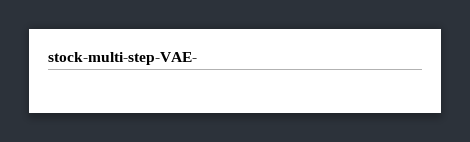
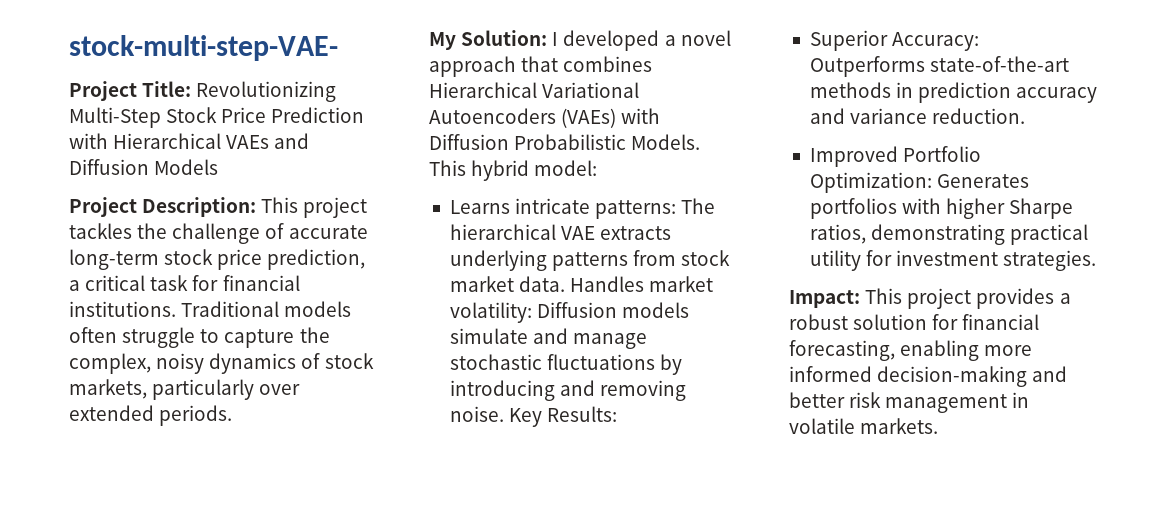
+ Project Title: Revolutionizing Multi-Step Stock Price Prediction with Hierarchical VAEs and Diffusion Models
+ Project Description: This project tackles the challenge of accurate long-term stock price prediction, a critical task for financial institutions. Traditional models often struggle to capture the complex, noisy dynamics of stock markets, particularly over extended periods.
+ My Solution: I developed a novel approach that combines Hierarchical Variational Autoencoders (VAEs) with Diffusion Probabilistic Models. This hybrid model:
+ Learns intricate patterns: The hierarchical VAE extracts underlying patterns from stock market data. Handles market volatility: Diffusion models simulate and manage stochastic fluctuations by introducing and removing noise. Key Results:
+ Superior Accuracy: Outperforms state-of-the-art methods in prediction accuracy and variance reduction.
+ Improved Portfolio Optimization: Generates portfolios with higher Sharpe ratios, demonstrating practical utility for investment strategies.
+ Impact: This project provides a robust solution for financial forecasting, enabling more informed decision-making and better risk management in volatile markets.

